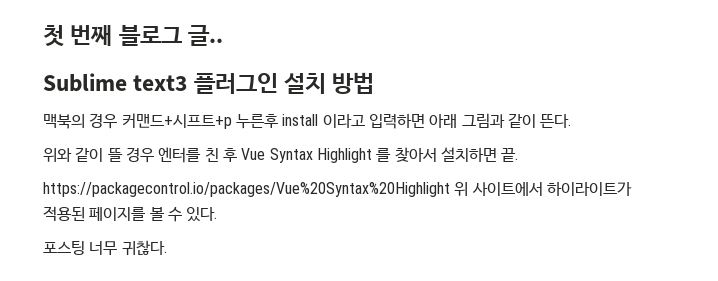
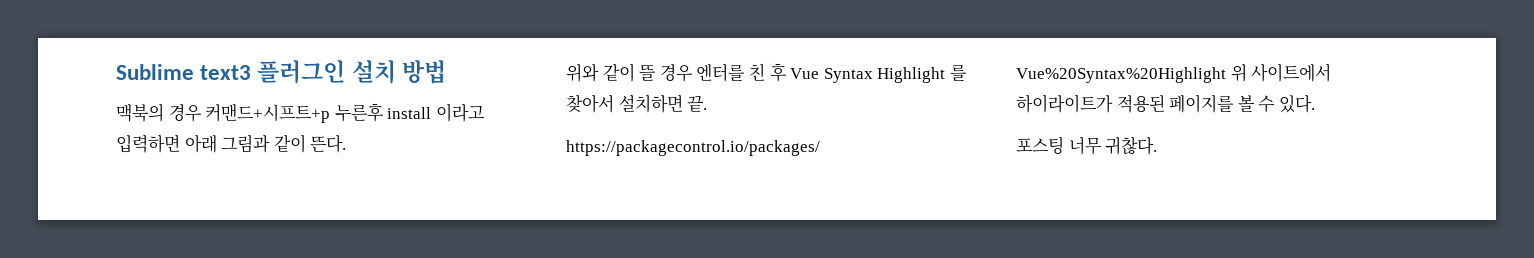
- 첫 번째 블로그 글..

